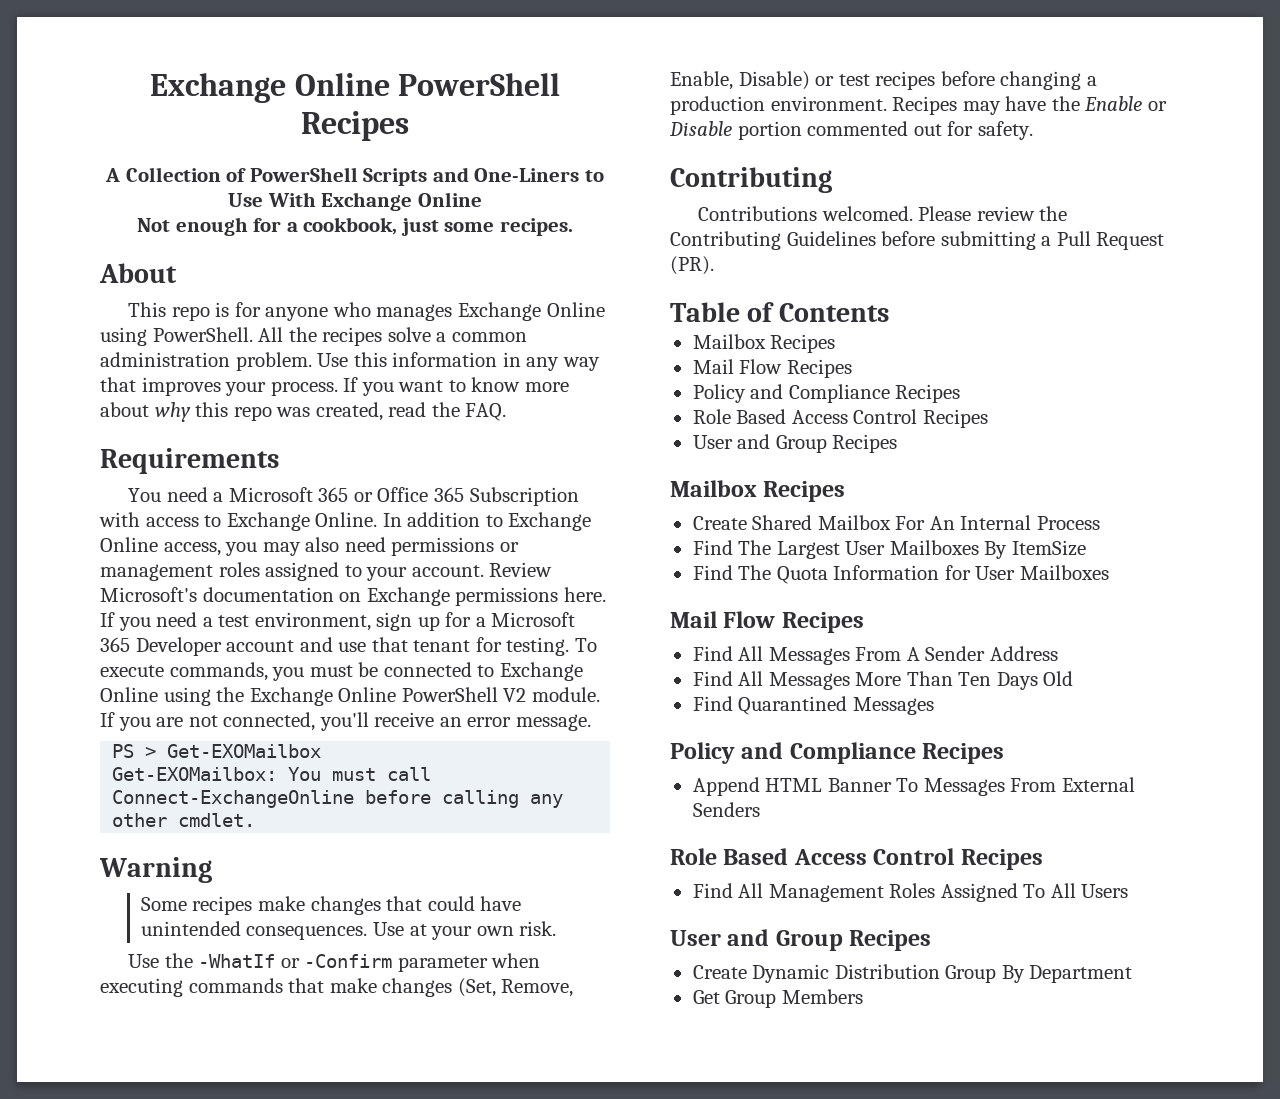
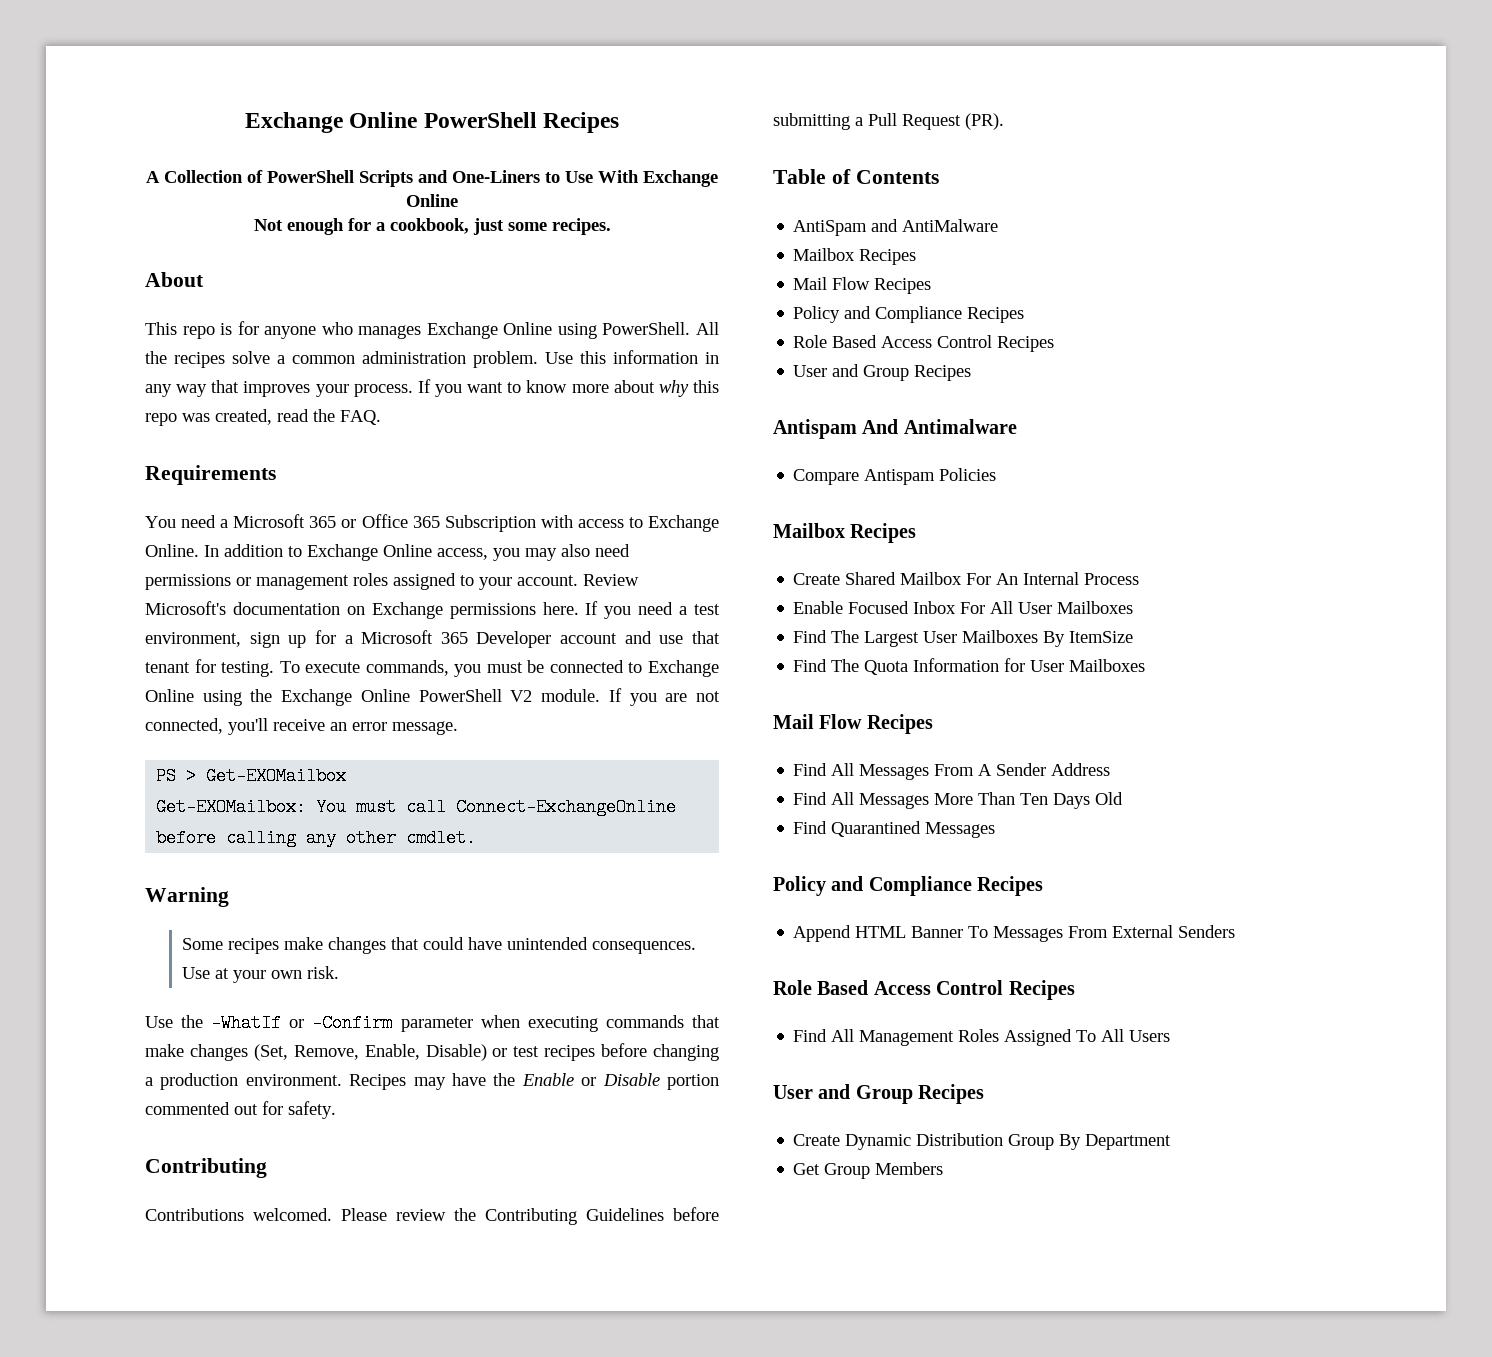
+ AntiSpam and AntiMalware
+ Antispam And Antimalware
+ Compare Antispam Policies
+ Enable Focused Inbox For All User Mailboxes

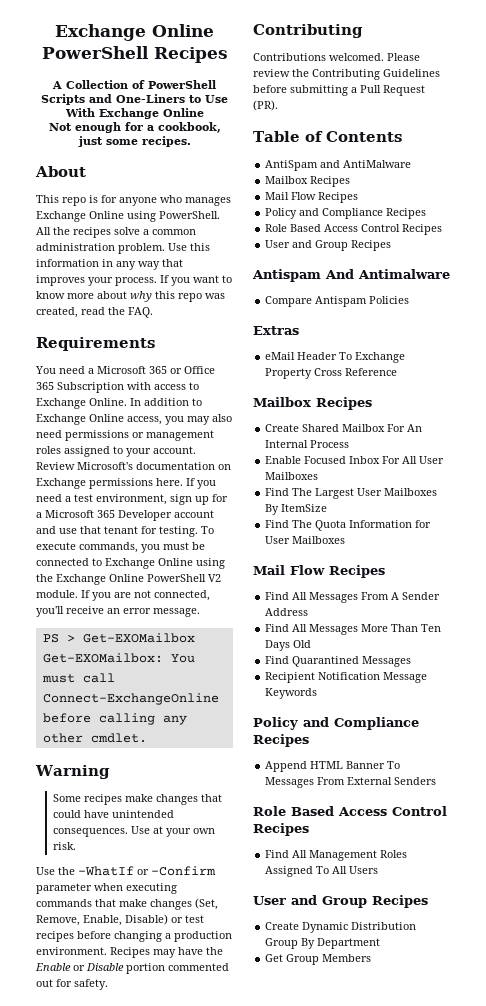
+ Extras
+ eMail Header To Exchange Property Cross Reference
+ Recipient Notification Message Keywords

